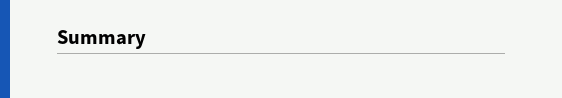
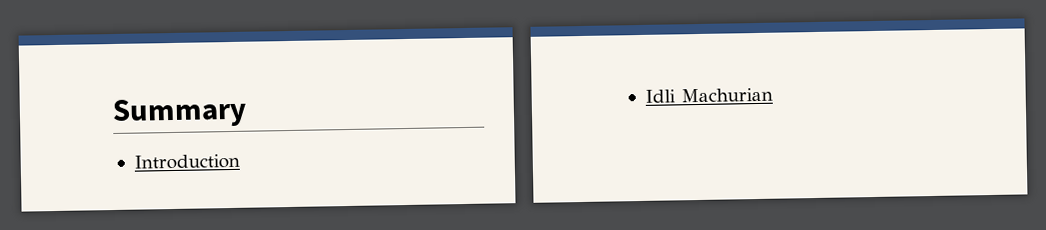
+ Introduction
+ Idli Machurian

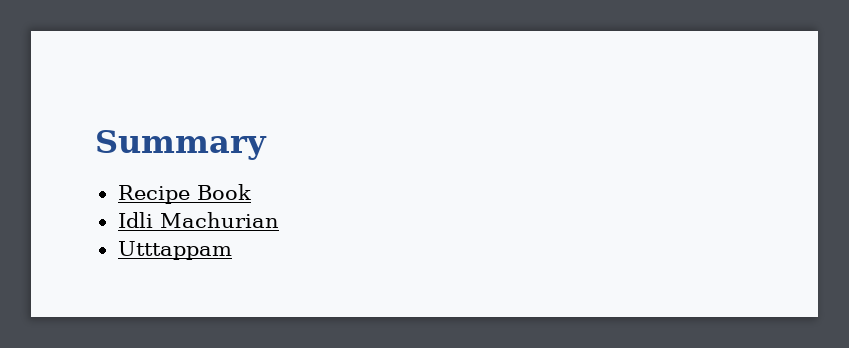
- Introduction
+ Recipe Book
+ Utttappam

